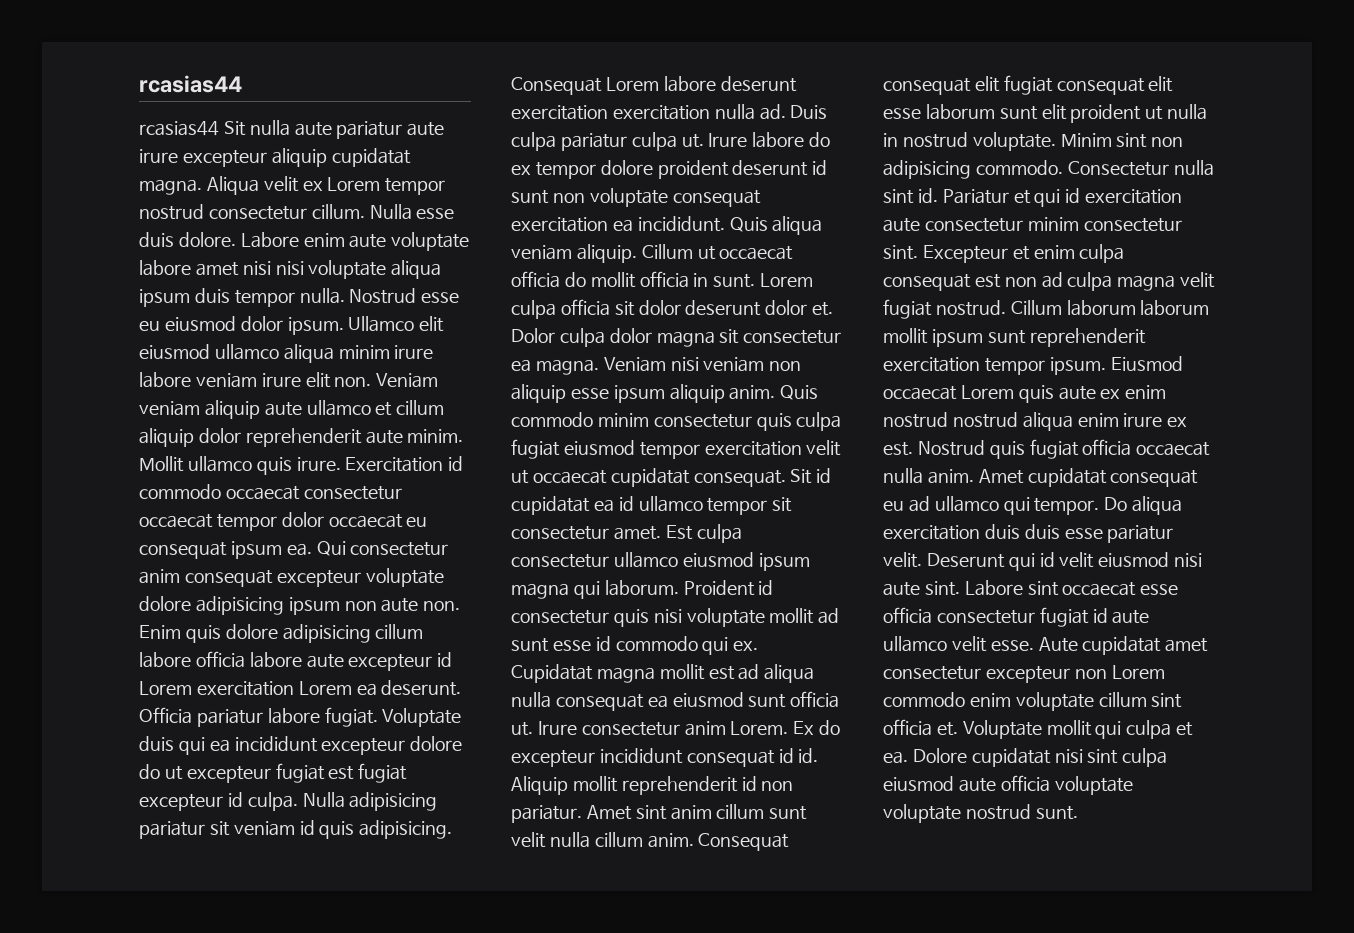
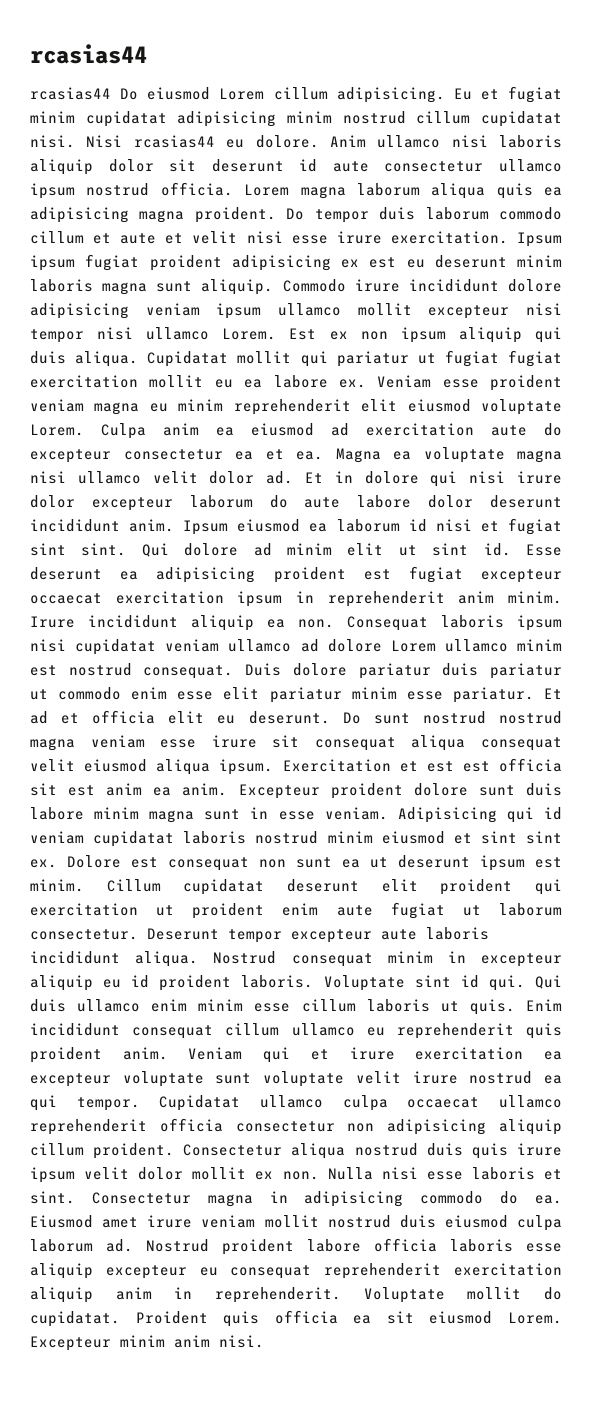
- rcasias44 Sit nulla aute pariatur aute irure excepteur aliquip cupidatat magna. Aliqua velit ex Lorem tempor nostrud consectetur cillum. Nulla esse duis dolore. Labore enim aute voluptate labore amet nisi nisi voluptate aliqua ipsum duis tempor nulla. Nostrud esse eu eiusmod dolor ipsum. Ullamco elit eiusmod ullamco aliqua minim irure labore veniam irure elit non. Veniam veniam aliquip aute ullamco et cillum aliquip dolor reprehenderit aute minim. Mollit ullamco quis irure. Exercitation id commodo occaecat consectetur occaecat tempor dolor occaecat eu consequat ipsum ea. Qui consectetur anim consequat excepteur voluptate dolore adipisicing ipsum non aute non. Enim quis dolore adipisicing cillum labore officia labore aute excepteur id Lorem exercitation Lorem ea deserunt. Officia pariatur labore fugiat. Voluptate duis qui ea incididunt excepteur dolore do ut excepteur fugiat est fugiat excepteur id culpa. Nulla adipisicing pariatur sit veniam id quis adipisicing. Consequat Lorem labore deserunt exercitation exercitation nulla ad. Duis culpa pariatur culpa ut. Irure labore do ex tempor dolore proident deserunt id sunt non voluptate consequat exercitation ea incididunt. Quis aliqua veniam aliquip. Cillum ut occaecat officia do mollit officia in sunt. Lorem culpa officia sit dolor deserunt dolor et. Dolor culpa dolor magna sit consectetur ea magna. Veniam nisi veniam non aliquip esse ipsum aliquip anim. Quis commodo minim consectetur quis culpa fugiat eiusmod tempor exercitation velit ut occaecat cupidatat consequat. Sit id cupidatat ea id ullamco tempor sit consectetur amet. Est culpa consectetur ullamco eiusmod ipsum magna qui laborum. Proident id consectetur quis nisi voluptate mollit ad sunt esse id commodo qui ex. Cupidatat magna mollit est ad aliqua nulla consequat ea eiusmod sunt officia ut. Irure consectetur anim Lorem. Ex do excepteur incididunt consequat id id. Aliquip mollit reprehenderit id non pariatur. Amet sint anim cillum sunt velit nulla cillum anim. Consequat consequat elit fugiat consequat elit esse laborum sunt elit proident ut nulla in nostrud voluptate. Minim sint non adipisicing commodo. Consectetur nulla sint id. Pariatur et qui id exercitation aute consectetur minim consectetur sint. Excepteur et enim culpa consequat est non ad culpa magna velit fugiat nostrud. Cillum laborum laborum mollit ipsum sunt reprehenderit exercitation tempor ipsum. Eiusmod occaecat Lorem quis aute ex enim nostrud nostrud aliqua enim irure ex est. Nostrud quis fugiat officia occaecat nulla anim. Amet cupidatat consequat eu ad ullamco qui tempor. Do aliqua exercitation duis duis esse pariatur velit. Deserunt qui id velit eiusmod nisi aute sint. Labore sint occaecat esse officia consectetur fugiat id aute ullamco velit esse. Aute cupidatat amet consectetur excepteur non Lorem commodo enim voluptate cillum sint officia et. Voluptate mollit qui culpa et ea. Dolore cupidatat nisi sint culpa eiusmod aute officia voluptate voluptate nostrud sunt.
+ rcasias44 Do eiusmod Lorem cillum adipisicing. Eu et fugiat minim cupidatat adipisicing minim nostrud cillum cupidatat nisi. Nisi rcasias44 eu dolore. Anim ullamco nisi laboris aliquip dolor sit deserunt id aute consectetur ullamco ipsum nostrud officia. Lorem magna laborum aliqua quis ea adipisicing magna proident. Do tempor duis laborum commodo cillum et aute et velit nisi esse irure exercitation. Ipsum ipsum fugiat proident adipisicing ex est eu deserunt minim laboris magna sunt aliquip. Commodo irure incididunt dolore adipisicing veniam ipsum ullamco mollit excepteur nisi tempor nisi ullamco Lorem. Est ex non ipsum aliquip qui duis aliqua. Cupidatat mollit qui pariatur ut fugiat fugiat exercitation mollit eu ea labore ex. Veniam esse proident veniam magna eu minim reprehenderit elit eiusmod voluptate Lorem. Culpa anim ea eiusmod ad exercitation aute do excepteur consectetur ea et ea. Magna ea voluptate magna nisi ullamco velit dolor ad. Et in dolore qui nisi irure dolor excepteur laborum do aute labore dolor deserunt incididunt anim. Ipsum eiusmod ea laborum id nisi et fugiat sint sint. Qui dolore ad minim elit ut sint id. Esse deserunt ea adipisicing proident est fugiat excepteur occaecat exercitation ipsum in reprehenderit anim minim. Irure incididunt aliquip ea non. Consequat laboris ipsum nisi cupidatat veniam ullamco ad dolore Lorem ullamco minim est nostrud consequat. Duis dolore pariatur duis pariatur ut commodo enim esse elit pariatur minim esse pariatur. Et ad et officia elit eu deserunt. Do sunt nostrud nostrud magna veniam esse irure sit consequat aliqua consequat velit eiusmod aliqua ipsum. Exercitation et est est officia sit est anim ea anim. Excepteur proident dolore sunt duis labore minim magna sunt in esse veniam. Adipisicing qui id veniam cupidatat laboris nostrud minim eiusmod et sint sint ex. Dolore est consequat non sunt ea ut deserunt ipsum est minim. Cillum cupidatat deserunt elit proident qui exercitation ut proident enim aute fugiat ut laborum consectetur. Deserunt tempor excepteur aute laboris incididunt aliqua. Nostrud consequat minim in excepteur aliquip eu id proident laboris. Voluptate sint id qui. Qui duis ullamco enim minim esse cillum laboris ut quis. Enim incididunt consequat cillum ullamco eu reprehenderit quis proident anim. Veniam qui et irure exercitation ea excepteur voluptate sunt voluptate velit irure nostrud ea qui tempor. Cupidatat ullamco culpa occaecat ullamco reprehenderit officia consectetur non adipisicing aliquip cillum proident. Consectetur aliqua nostrud duis quis irure ipsum velit dolor mollit ex non. Nulla nisi esse laboris et sint. Consectetur magna in adipisicing commodo do ea. Eiusmod amet irure veniam mollit nostrud duis eiusmod culpa laborum ad. Nostrud proident labore officia laboris esse aliquip excepteur eu consequat reprehenderit exercitation aliquip anim in reprehenderit. Voluptate mollit do cupidatat. Proident quis officia ea sit eiusmod Lorem. Excepteur minim anim nisi.

